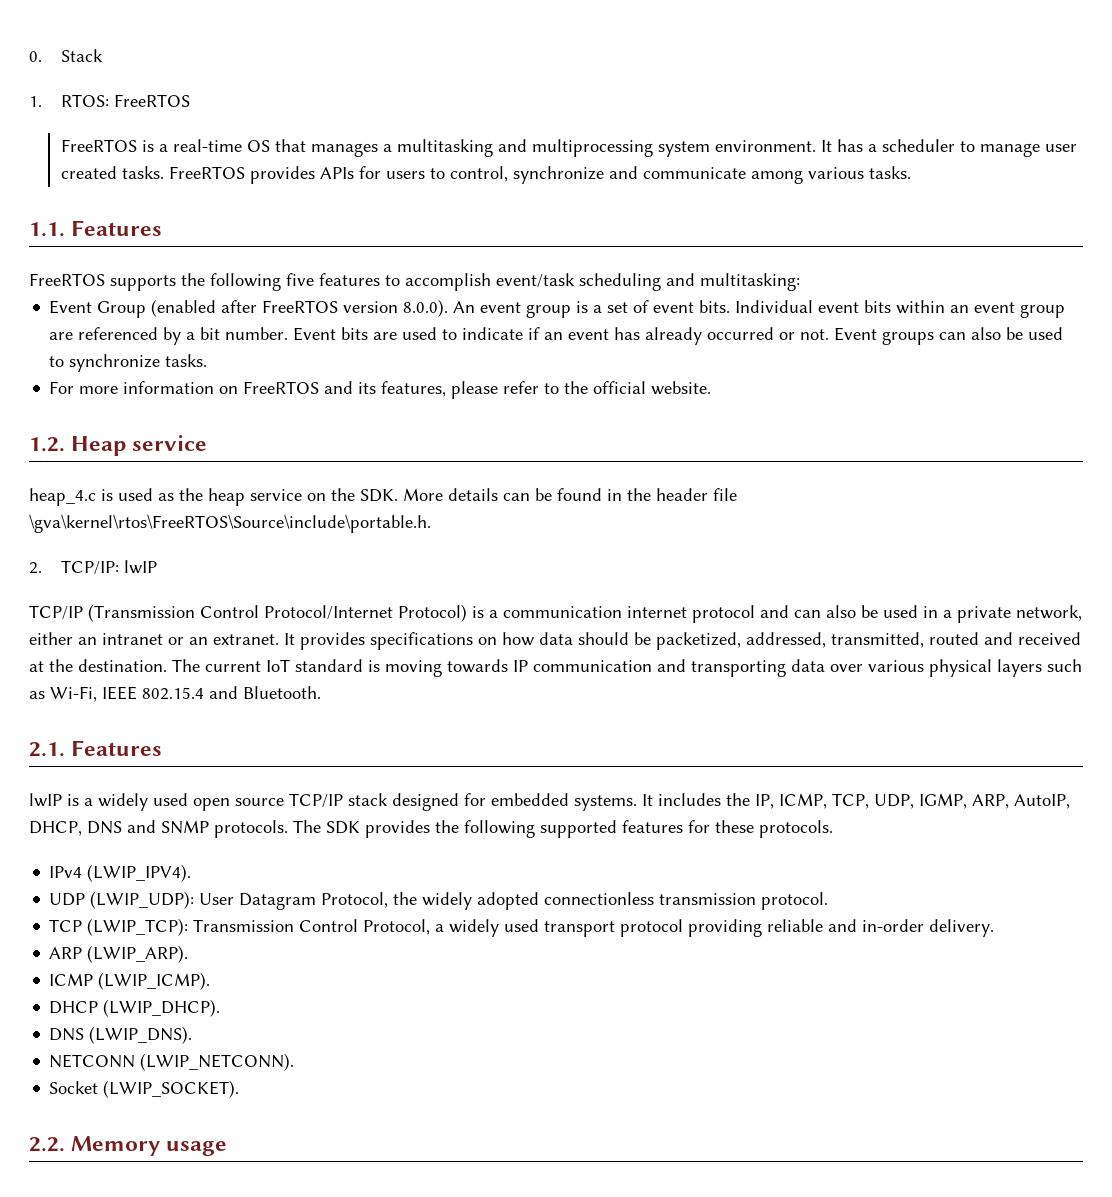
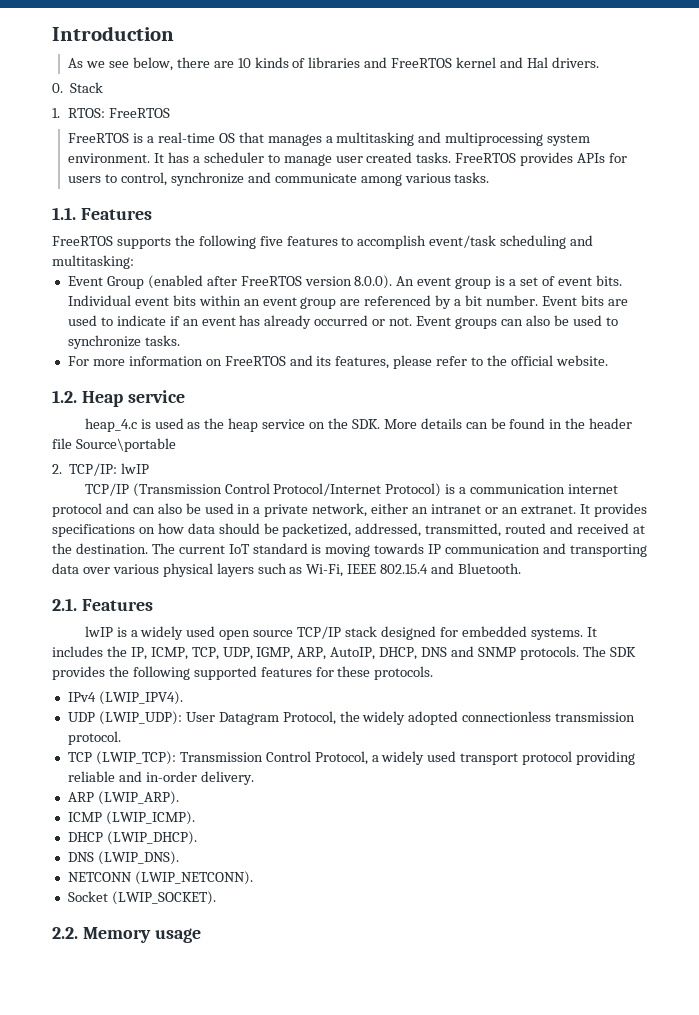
+ Introduction
+ As we see below, there are 10 kinds of libraries and FreeRTOS kernel and Hal drivers.
- heap_4.c is used as the heap service on the SDK. More details can be found in the header file \gva\kernel\rtos\FreeRTOS\Source\include\portable.h.
+ heap_4.c is used as the heap service on the SDK. More details can be found in the header file Source\portable

